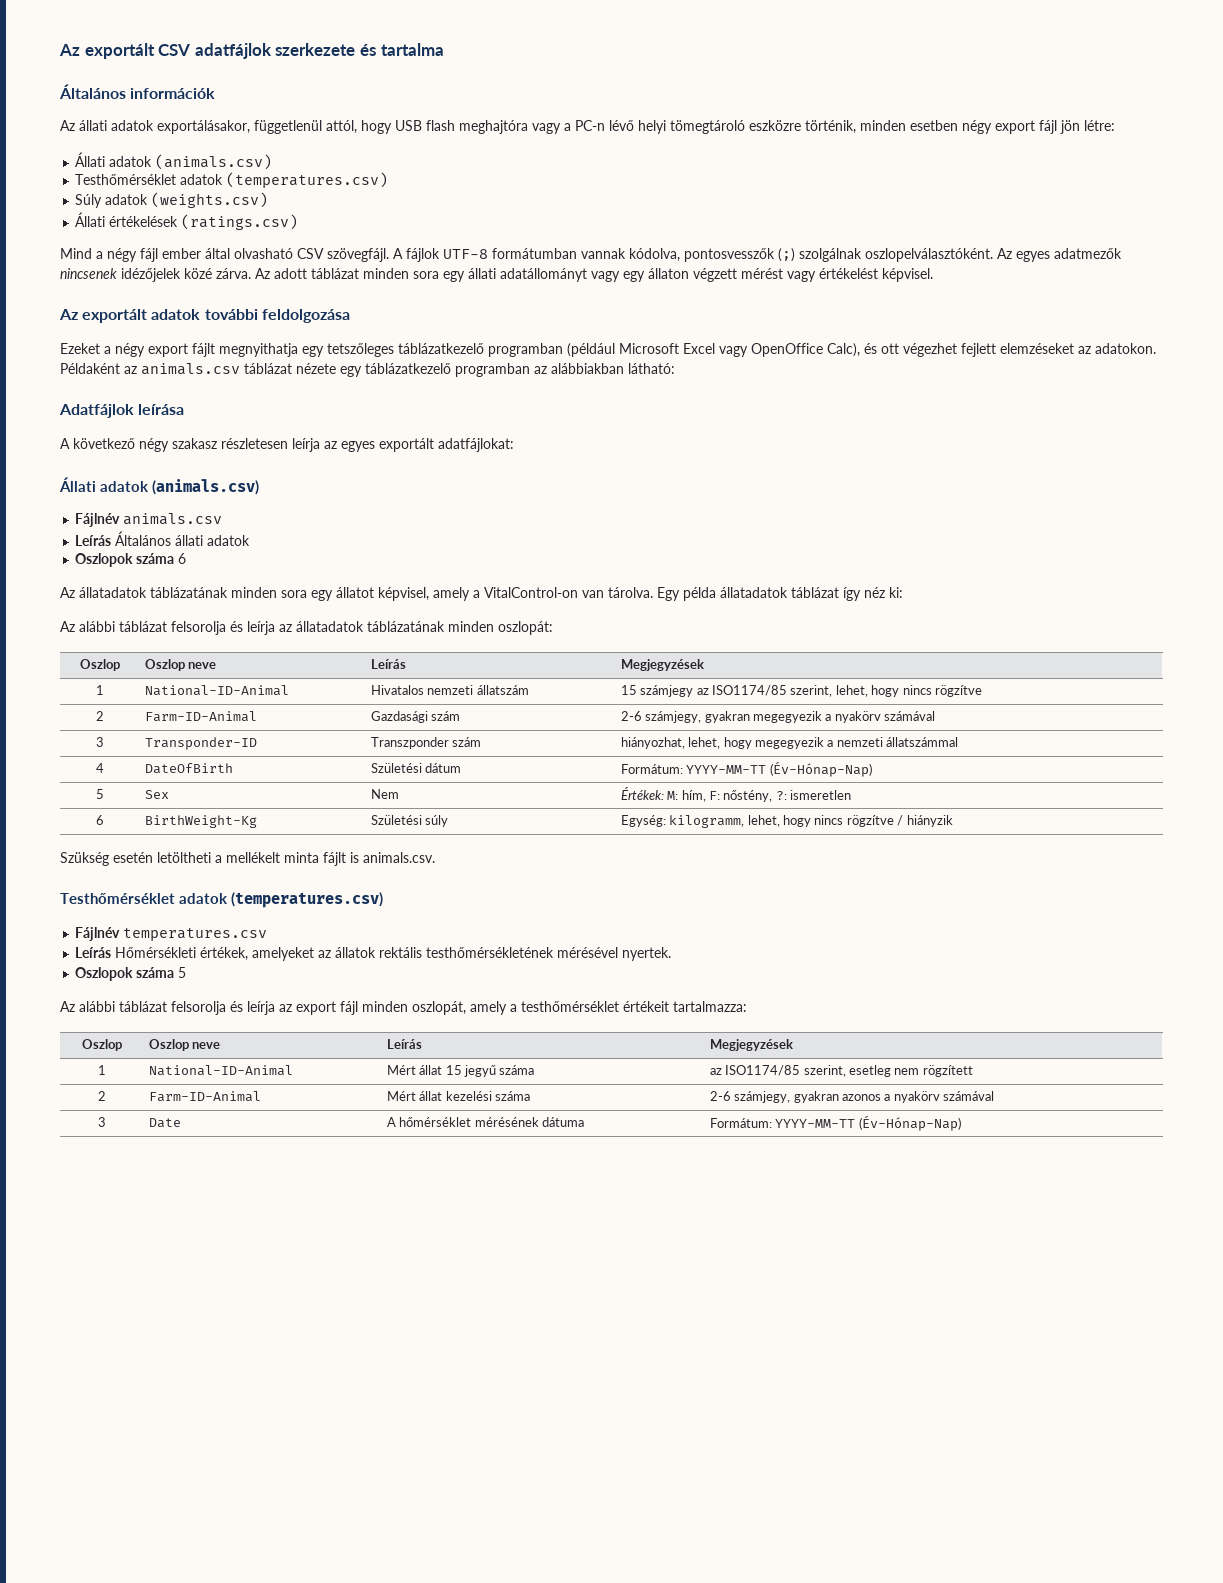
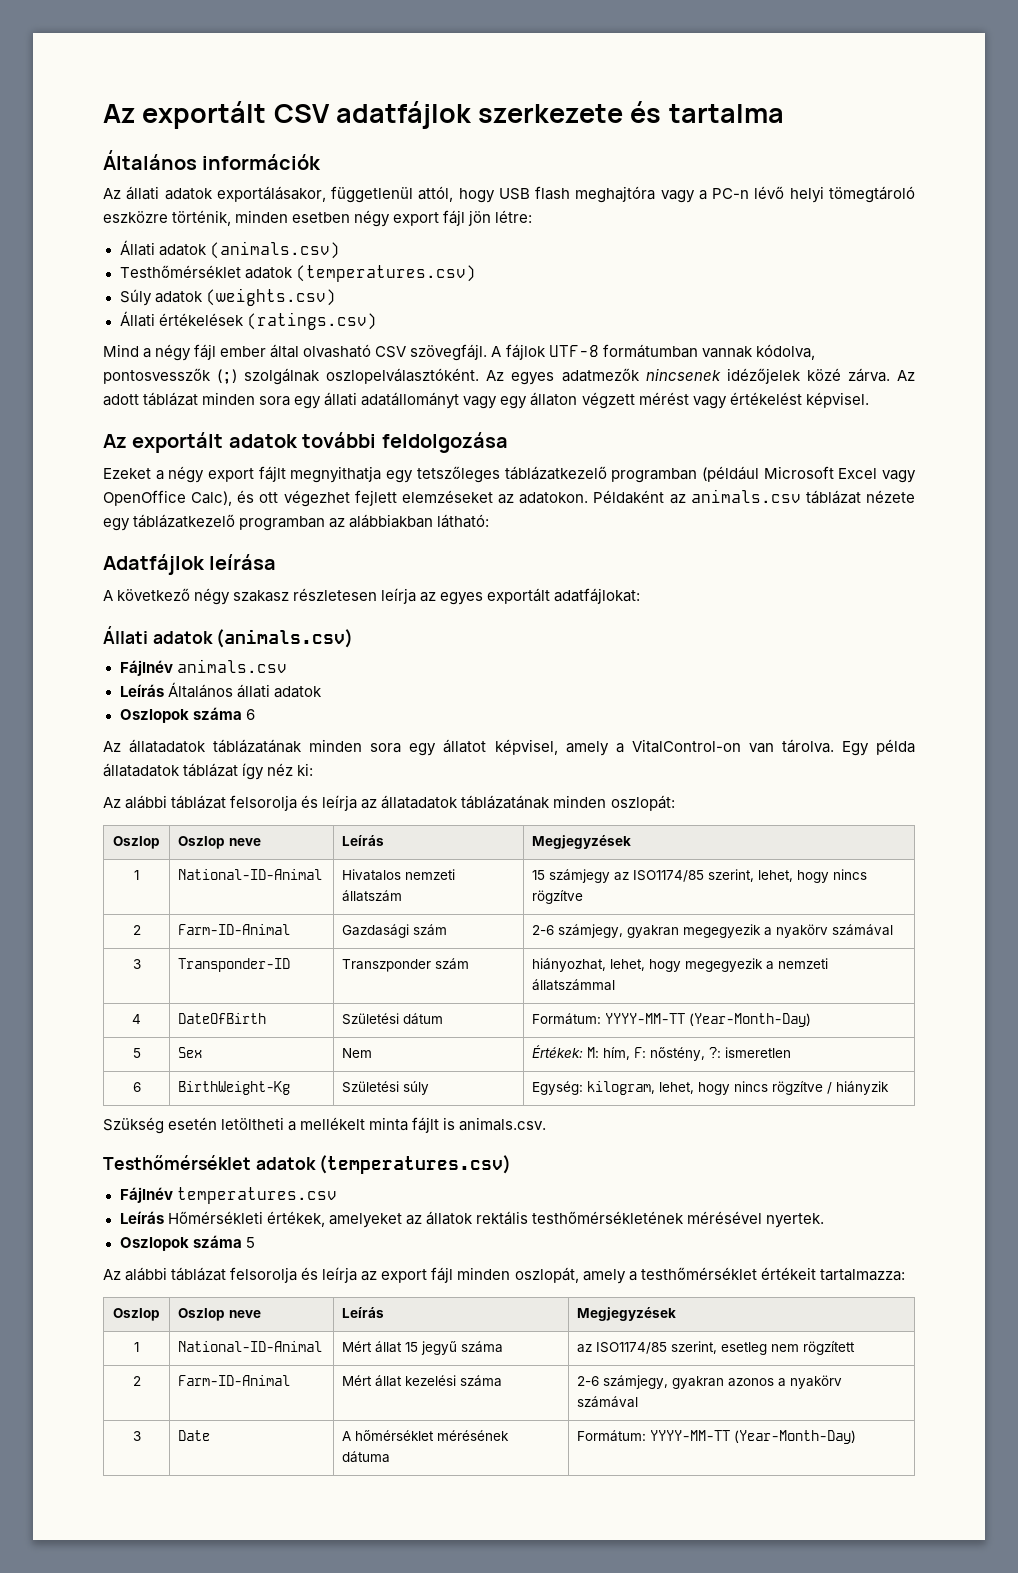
- 4 | DateOfBirth | Születési dátum | Formátum: YYYY-MM-TT (Év-Hónap-Nap)
+ 4 | DateOfBirth | Születési dátum | Formátum: YYYY-MM-TT (Year-Month-Day)
- 6 | BirthWeight-Kg | Születési súly | Egység: kilogramm, lehet, hogy nincs rögzítve / hiányzik
+ 6 | BirthWeight-Kg | Születési súly | Egység: kilogram, lehet, hogy nincs rögzítve / hiányzik
- 3 | Date | A hőmérséklet mérésének dátuma | Formátum: YYYY-MM-TT (Év-Hónap-Nap)
+ 3 | Date | A hőmérséklet mérésének dátuma | Formátum: YYYY-MM-TT (Year-Month-Day)

